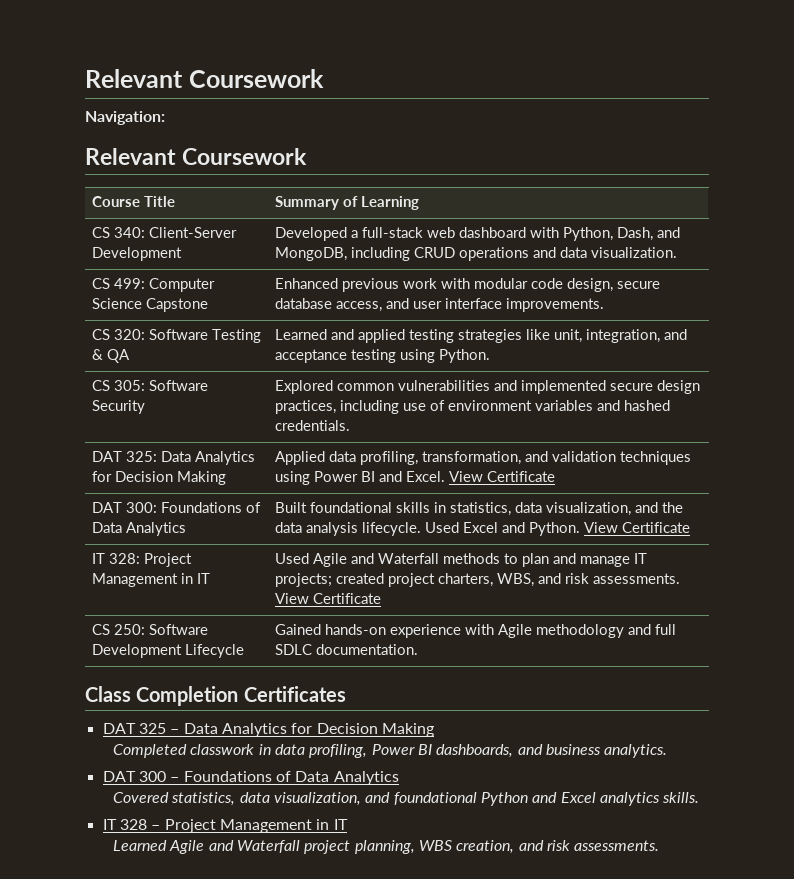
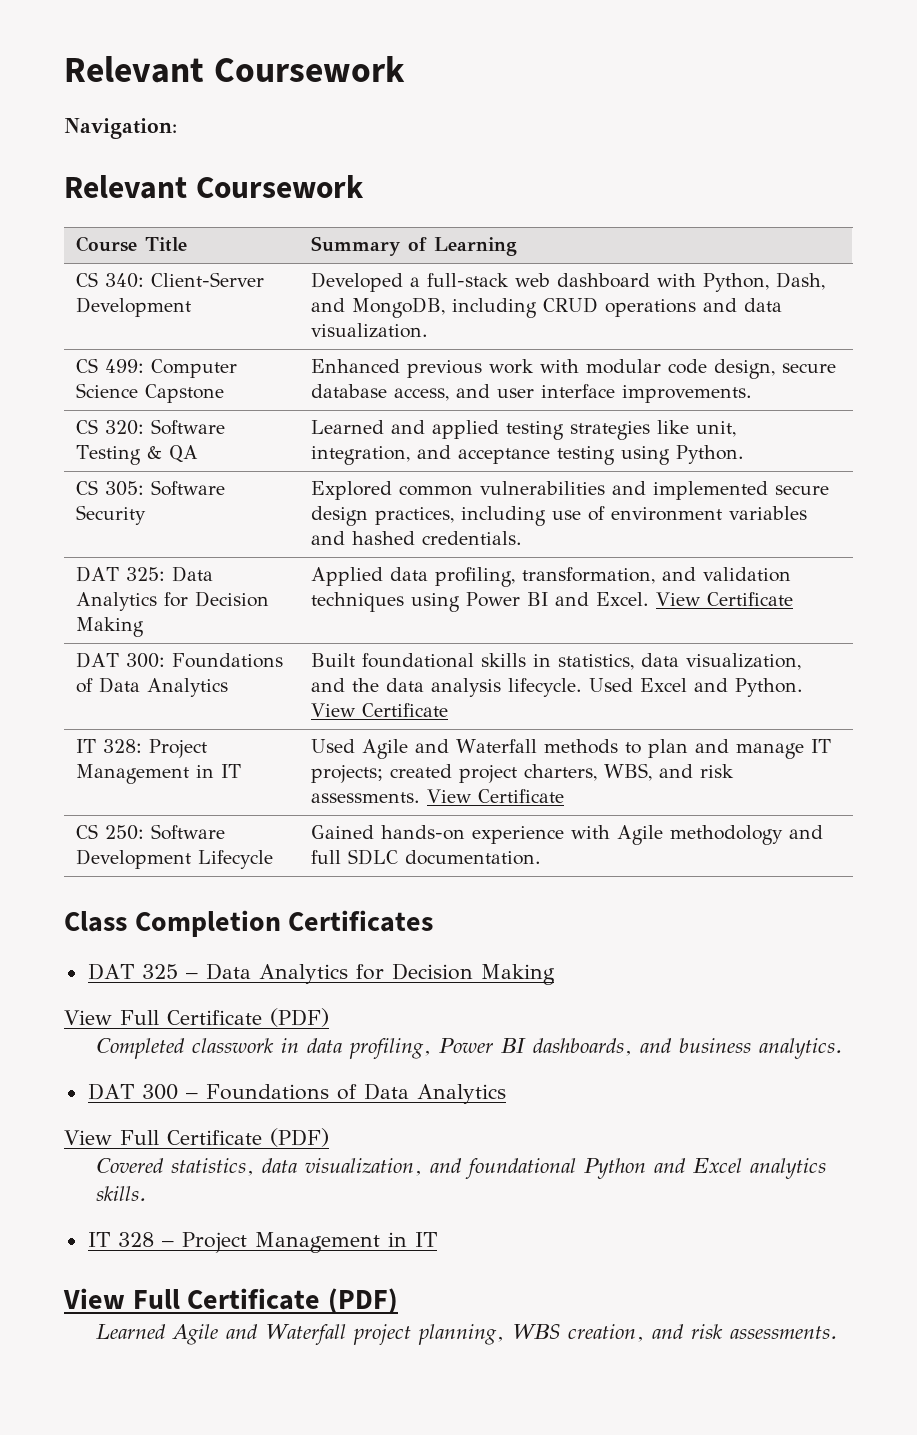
  DAT 325 – Data Analytics for Decision Making
+ View Full Certificate (PDF)
  DAT 300 – Foundations of Data Analytics
+ View Full Certificate (PDF)
  IT 328 – Project Management in IT
+ View Full Certificate (PDF)

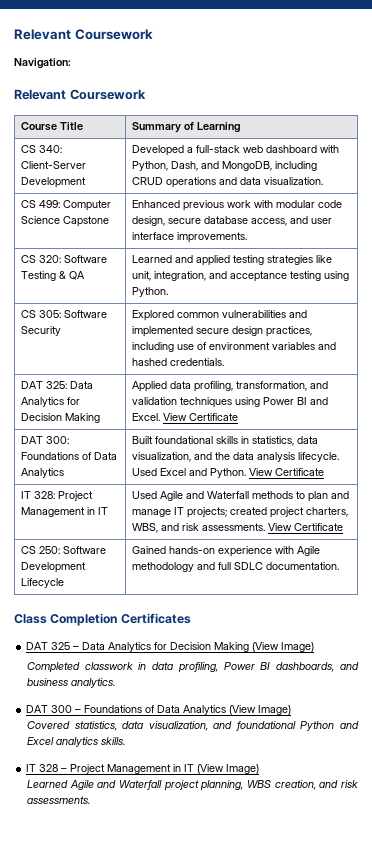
- DAT 325 – Data Analytics for Decision Making
- View Full Certificate (PDF)
+ DAT 325 – Data Analytics for Decision Making (View Image)
- DAT 300 – Foundations of Data Analytics
- View Full Certificate (PDF)
+ DAT 300 – Foundations of Data Analytics (View Image)
- IT 328 – Project Management in IT
- View Full Certificate (PDF)
+ IT 328 – Project Management in IT (View Image)

